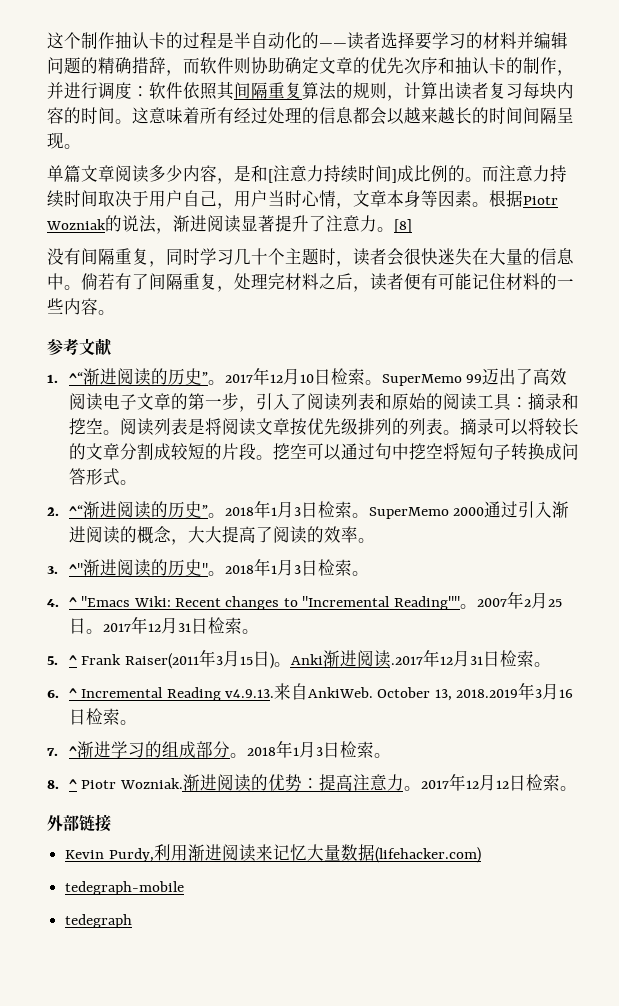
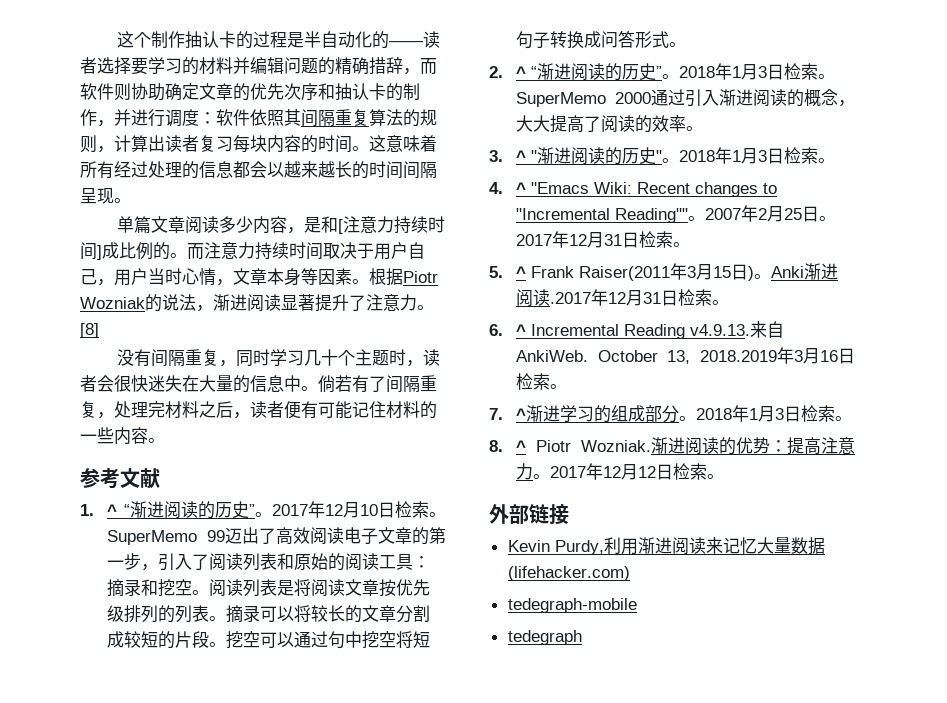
- 1. ^“渐进阅读的历史”。
+ 1. ^ “渐进阅读的历史”。
- 2. ^“渐进阅读的历史”。
+ 2. ^ “渐进阅读的历史”。
- 3. ^"渐进阅读的历史"。
+ 3. ^ "渐进阅读的历史"。

